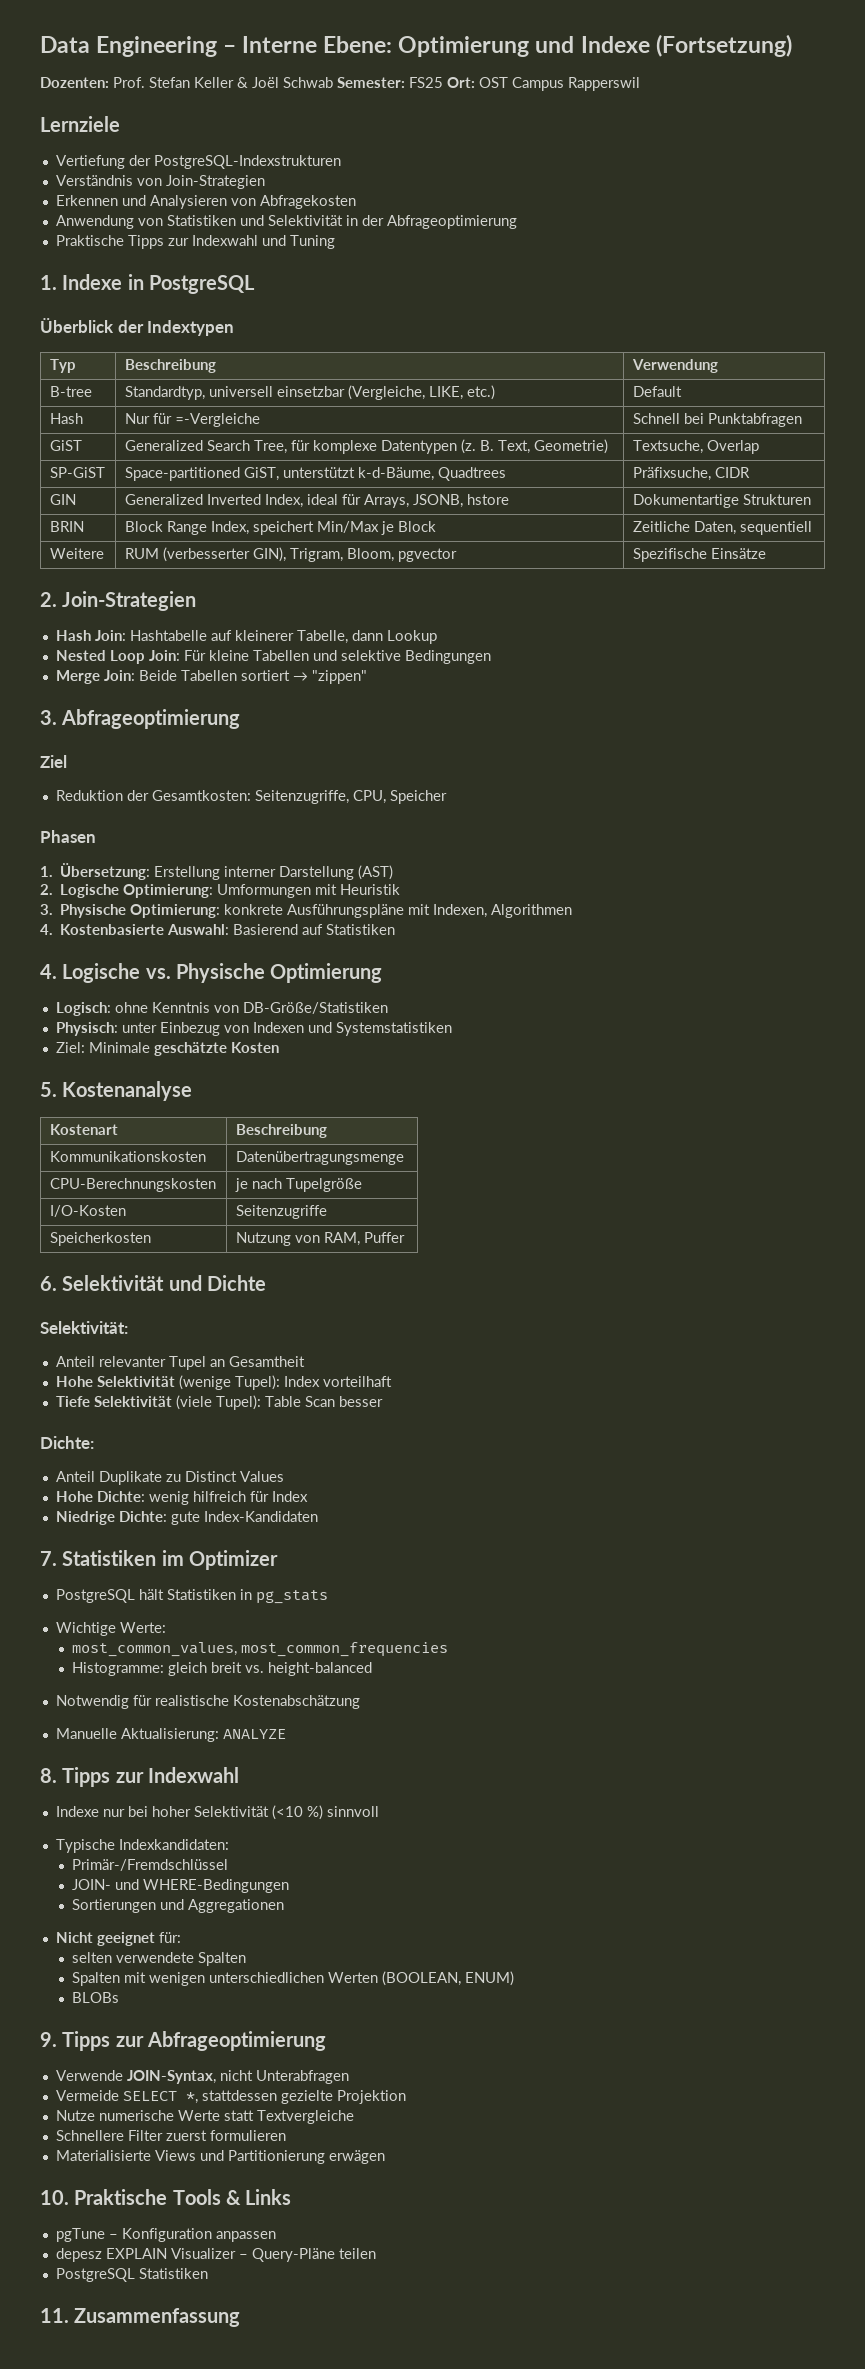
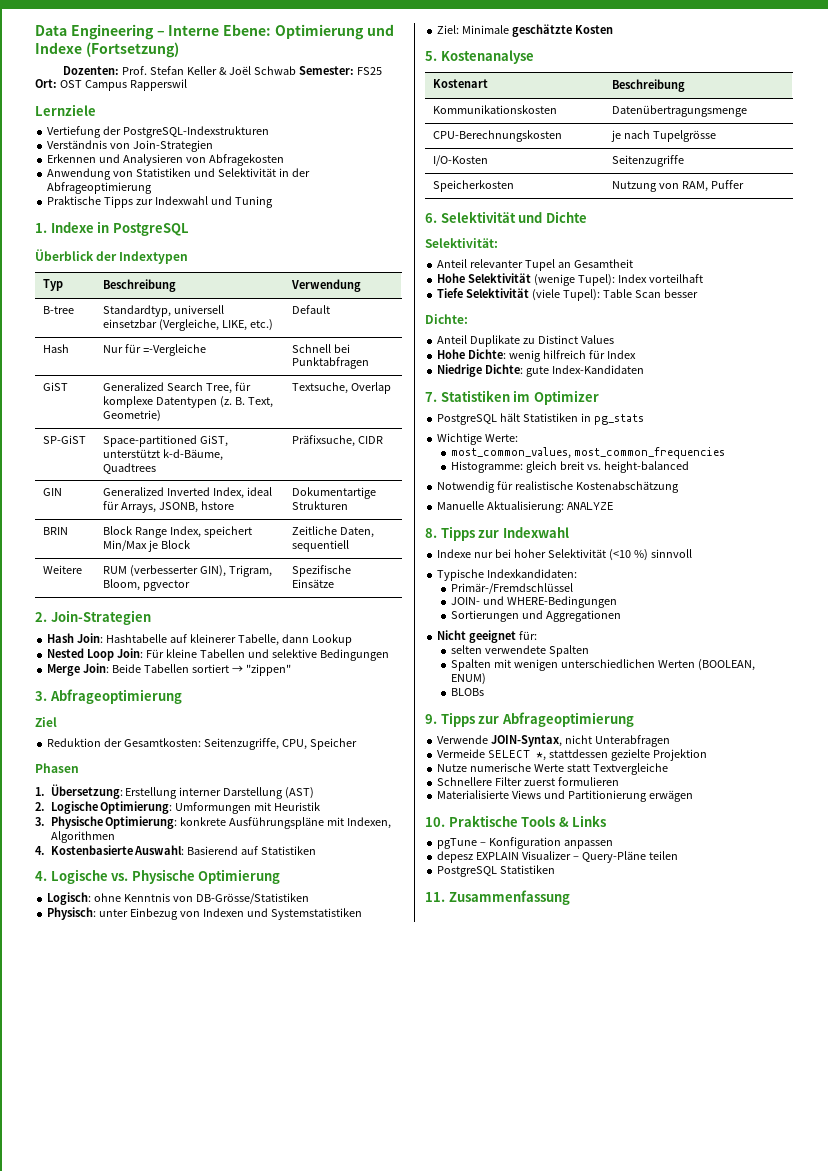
- Logisch: ohne Kenntnis von DB-Größe/Statistiken
+ Logisch: ohne Kenntnis von DB-Grösse/Statistiken
- CPU-Berechnungskosten | je nach Tupelgröße
+ CPU-Berechnungskosten | je nach Tupelgrösse

